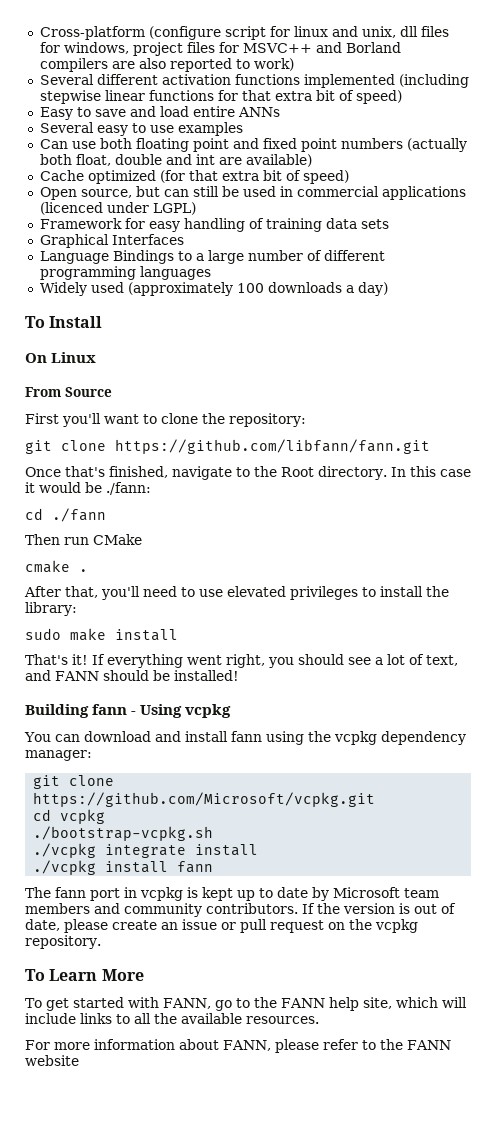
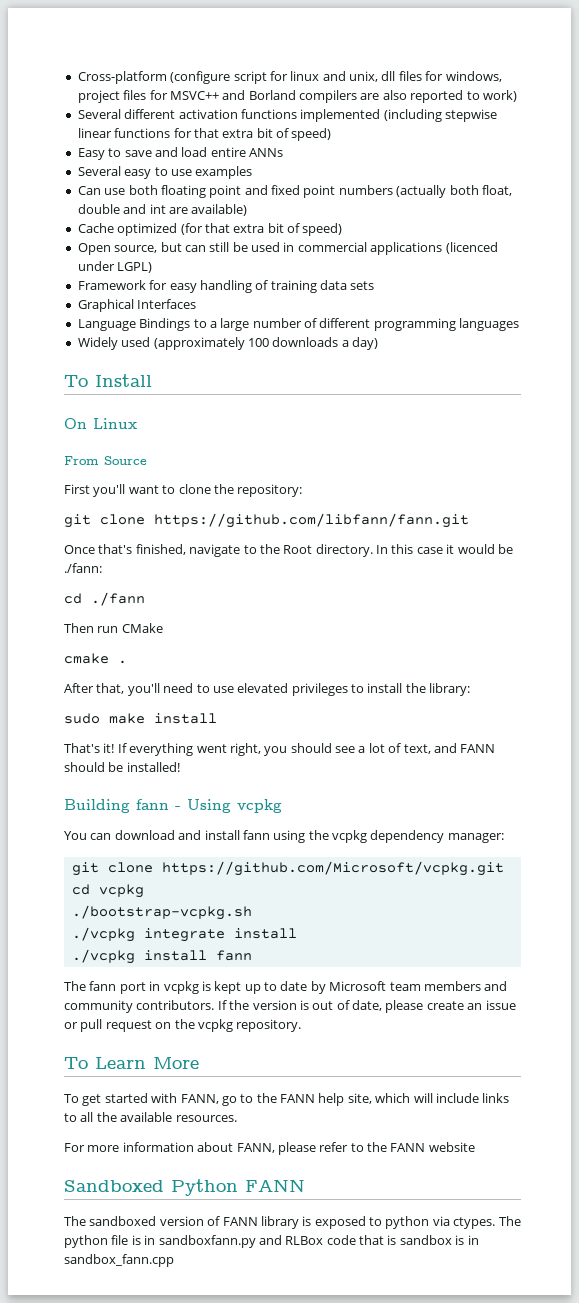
+ Sandboxed Python FANN
+ The sandboxed version of FANN library is exposed to python via ctypes. The python file is in sandboxfann.py and RLBox code that is sandbox is in sandbox_fann.cpp

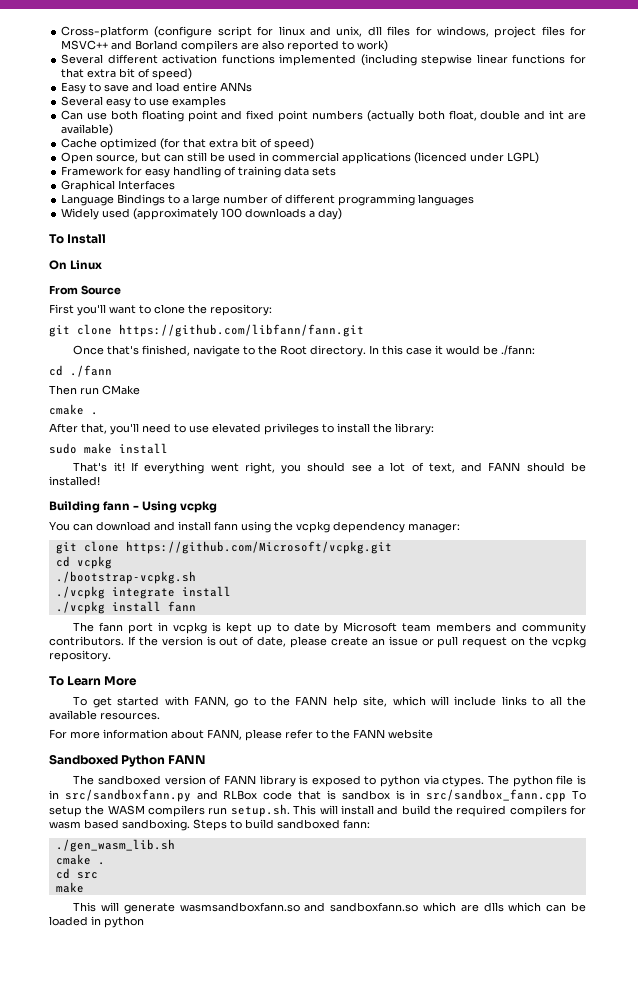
- The python file is in sandboxfann.py and RLBox code that is sandbox is in sandbox_fann.cpp
+ The python file is in src/sandboxfann.py and RLBox code that is sandbox is in src/sandbox_fann.cpp To setup the WASM compilers run setup.sh. This will install and build the required compilers for wasm based sandboxing. Steps to build sandboxed fann:
+ ./gen_wasm_lib.sh
+ cmake .
+ cd src
+ make
+ This will generate wasmsandboxfann.so and sandboxfann.so which are dlls which can be loaded in python

